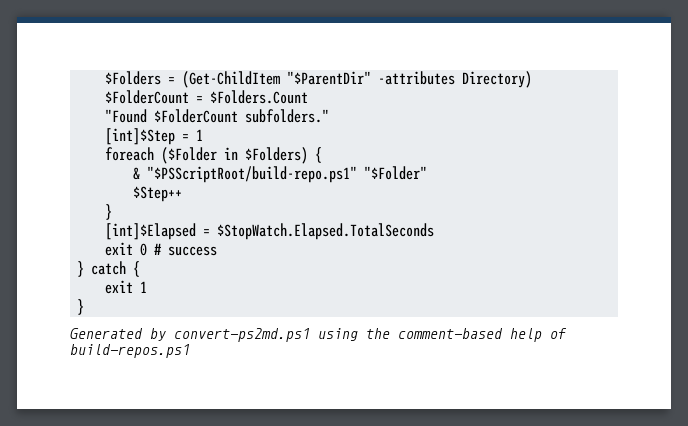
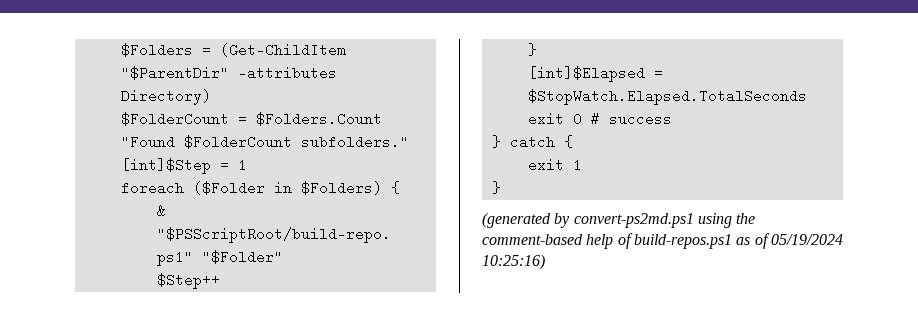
- Generated by convert-ps2md.ps1 using the comment-based help of build-repos.ps1
+ (generated by convert-ps2md.ps1 using the comment-based help of build-repos.ps1 as of 05/19/2024 10:25:16)

